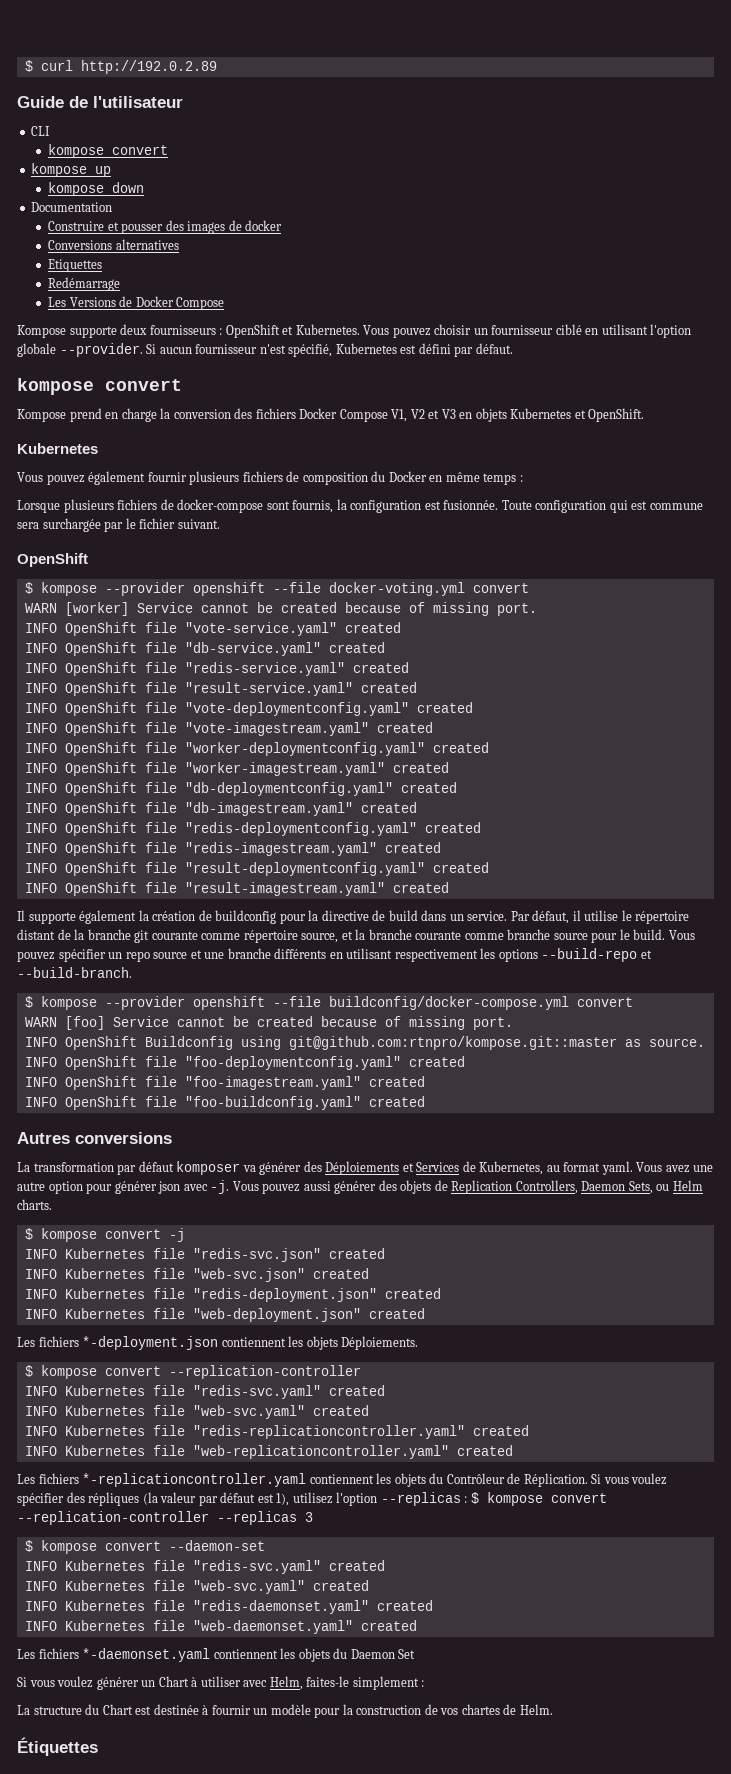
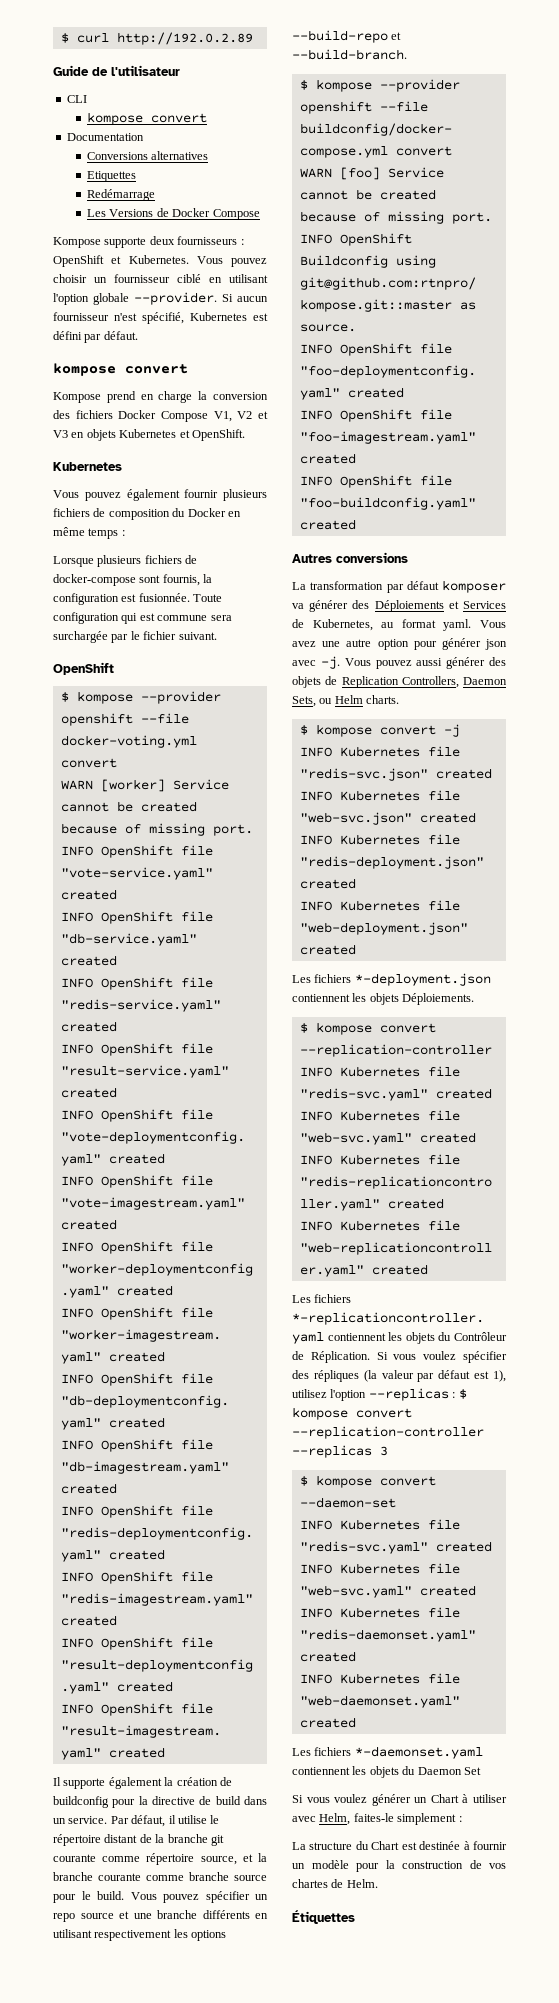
- kompose up
- kompose down
  Documentation
- Construire et pousser des images de docker

